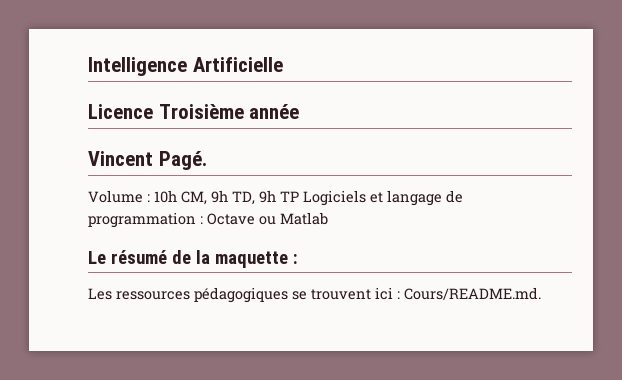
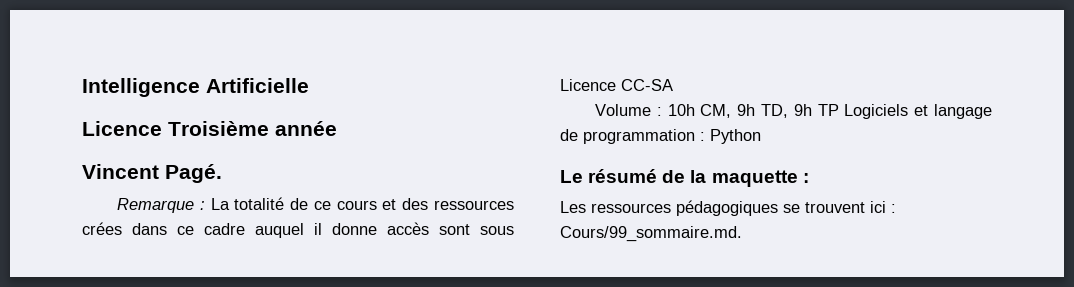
+ Remarque : La totalité de ce cours et des ressources crées dans ce cadre auquel il donne accès sont sous Licence CC-SA
- Volume : 10h CM, 9h TD, 9h TP Logiciels et langage de programmation : Octave ou Matlab
+ Volume : 10h CM, 9h TD, 9h TP Logiciels et langage de programmation : Python
- Les ressources pédagogiques se trouvent ici : Cours/README.md.
+ Les ressources pédagogiques se trouvent ici : Cours/99_sommaire.md.

